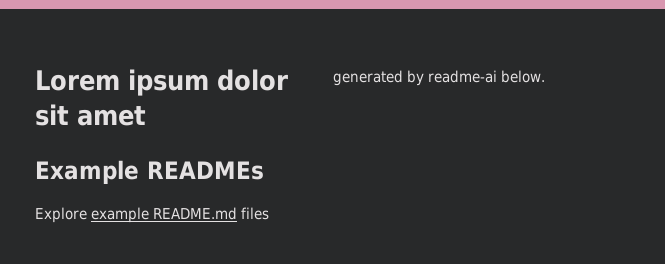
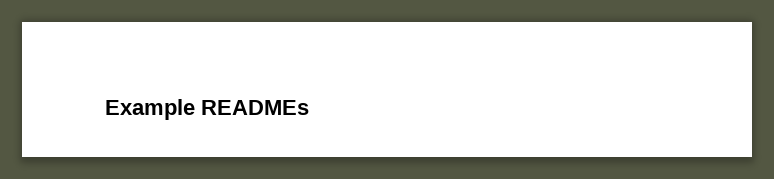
- Lorem ipsum dolor sit amet
  Example READMEs
- Explore example README.md files generated by readme-ai below.

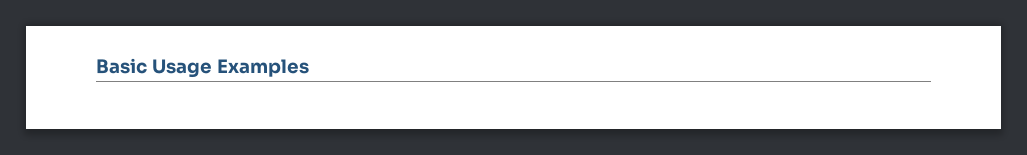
- Example READMEs
+ Basic Usage Examples

